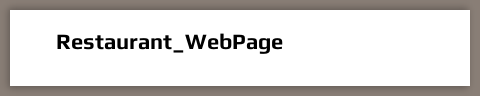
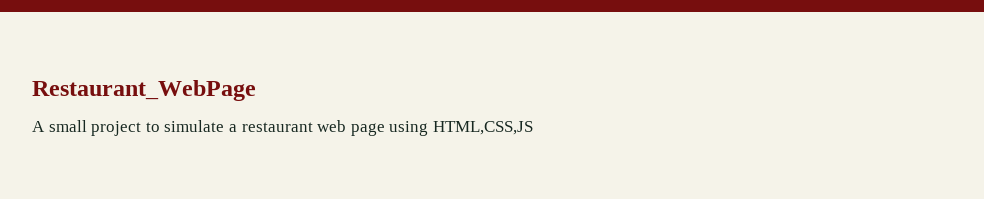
+ A small project to simulate a restaurant web page using HTML,CSS,JS

